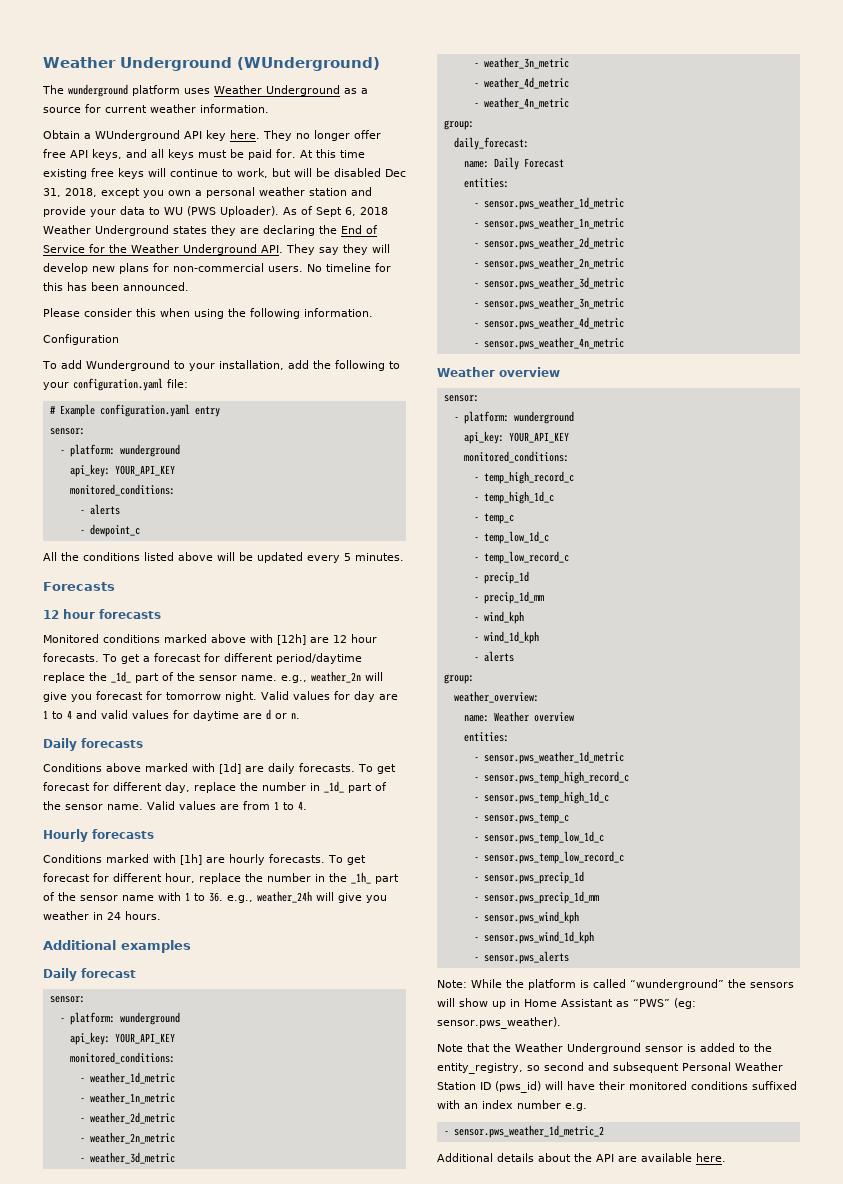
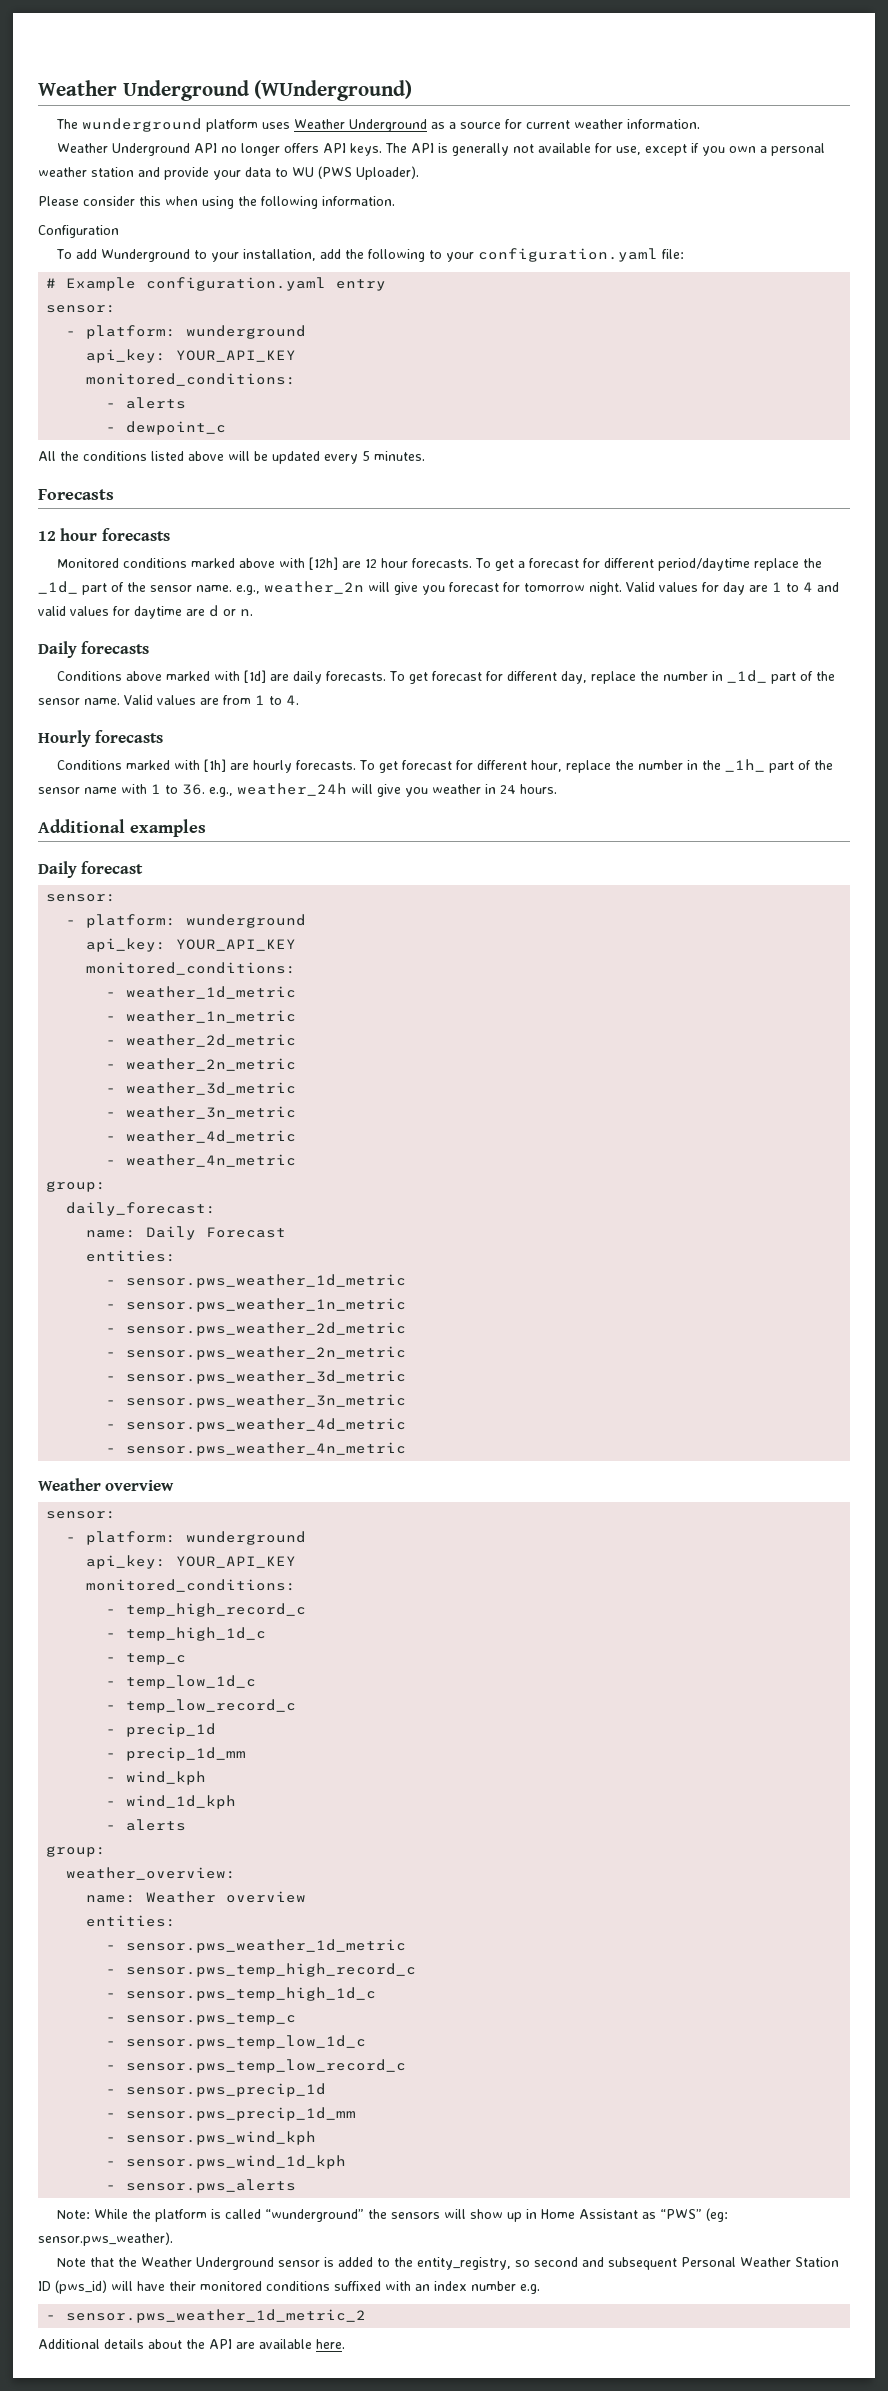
- Obtain a WUnderground API key here. They no longer offer free API keys, and all keys must be paid for. At this time existing free keys will continue to work, but will be disabled Dec 31, 2018, except you own a personal weather station and provide your data to WU (PWS Uploader). As of Sept 6, 2018 Weather Underground states they are declaring the End of Service for the Weather Underground API. They say they will develop new plans for non-commercial users. No timeline for this has been announced.
+ Weather Underground API no longer offers API keys. The API is generally not available for use, except if you own a personal weather station and provide your data to WU (PWS Uploader).

